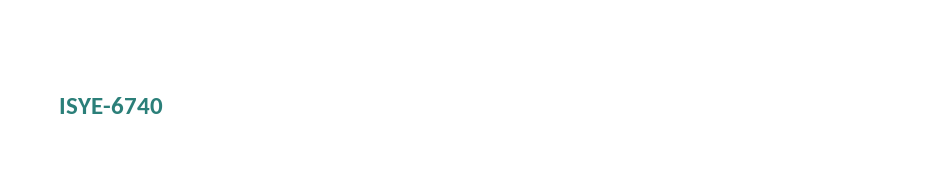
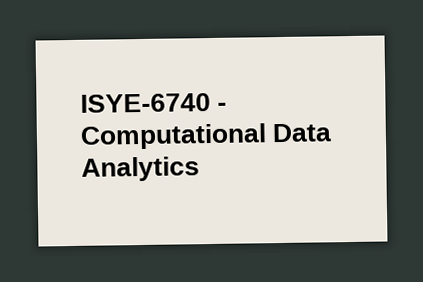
- ISYE-6740
+ ISYE-6740 - Computational Data Analytics

